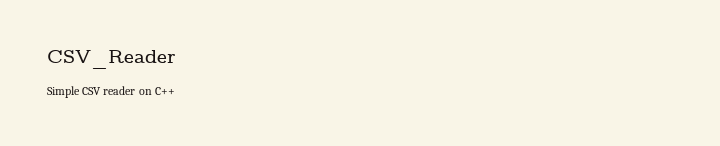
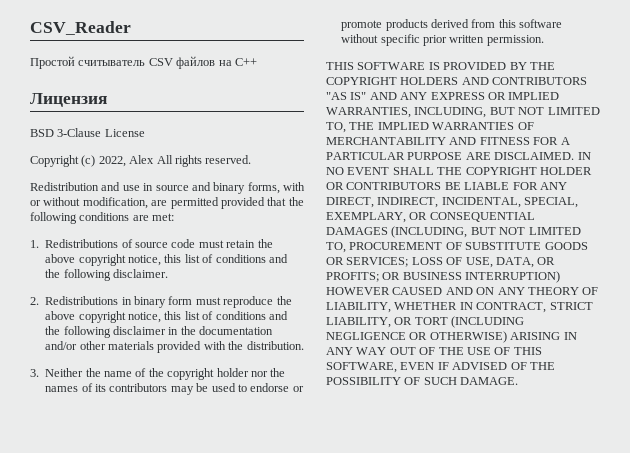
- Simple CSV reader on C++
+ Простой считыватель CSV файлов на C++
+ Лицензия
+ BSD 3-Clause License
+ Copyright (c) 2022, Alex All rights reserved.
+ Redistribution and use in source and binary forms, with or without modification, are permitted provided that the following conditions are met:
+ 1. Redistributions of source code must retain the above copyright notice, this list of conditions and the following disclaimer.
+ 2. Redistributions in binary form must reproduce the above copyright notice, this list of conditions and the following disclaimer in the documentation and/or other materials provided with the distribution.
+ 3. Neither the name of the copyright holder nor the names of its contributors may be used to endorse or promote products derived from this software without specific prior written permission.
+ THIS SOFTWARE IS PROVIDED BY THE COPYRIGHT HOLDERS AND CONTRIBUTORS "AS IS" AND ANY EXPRESS OR IMPLIED WARRANTIES, INCLUDING, BUT NOT LIMITED TO, THE IMPLIED WARRANTIES OF MERCHANTABILITY AND FITNESS FOR A PARTICULAR PURPOSE ARE DISCLAIMED. IN NO EVENT SHALL THE COPYRIGHT HOLDER OR CONTRIBUTORS BE LIABLE FOR ANY DIRECT, INDIRECT, INCIDENTAL, SPECIAL, EXEMPLARY, OR CONSEQUENTIAL DAMAGES (INCLUDING, BUT NOT LIMITED TO, PROCUREMENT OF SUBSTITUTE GOODS OR SERVICES; LOSS OF USE, DATA, OR PROFITS; OR BUSINESS INTERRUPTION) HOWEVER CAUSED AND ON ANY THEORY OF LIABILITY, WHETHER IN CONTRACT, STRICT LIABILITY, OR TORT (INCLUDING NEGLIGENCE OR OTHERWISE) ARISING IN ANY WAY OUT OF THE USE OF THIS SOFTWARE, EVEN IF ADVISED OF THE POSSIBILITY OF SUCH DAMAGE.

